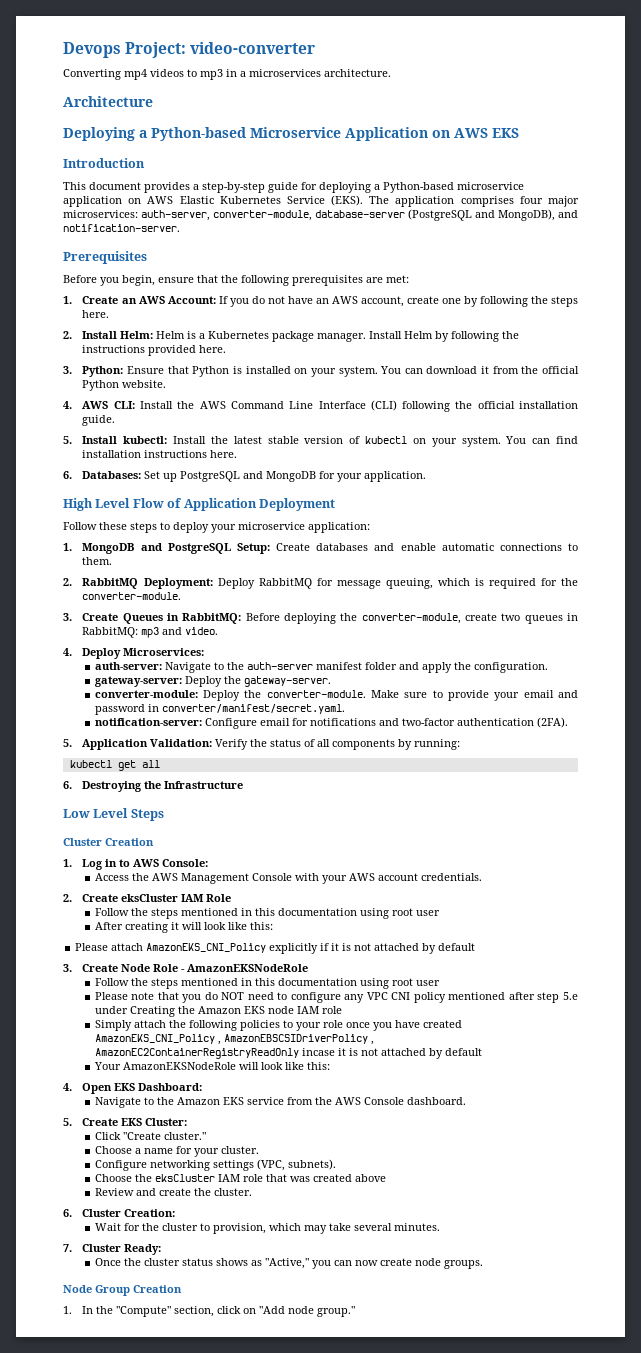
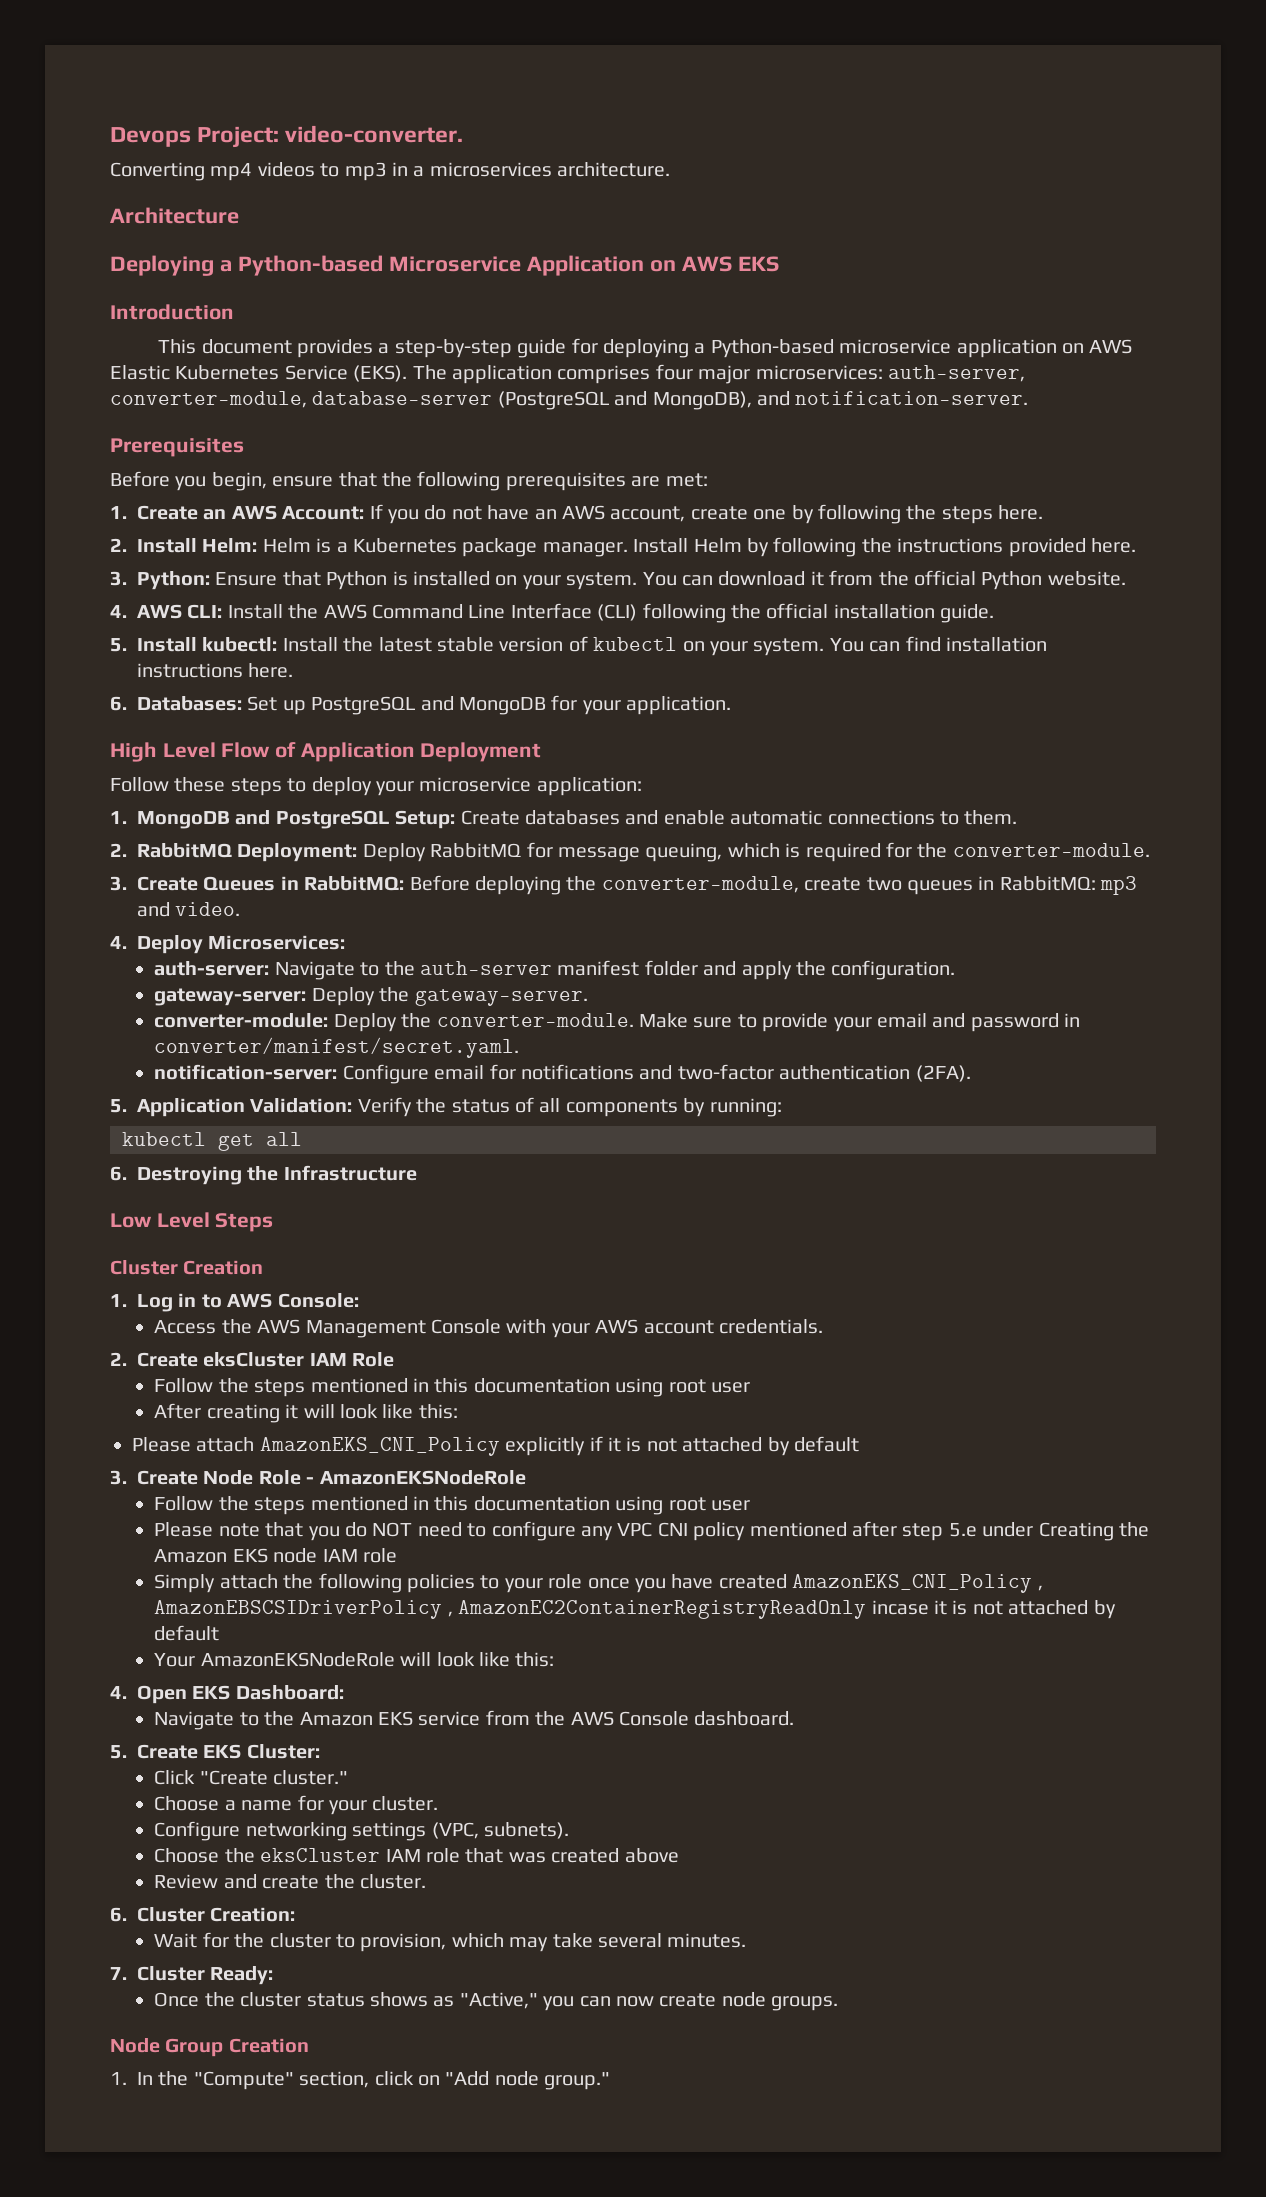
- Devops Project: video-converter
+ Devops Project: video-converter.

